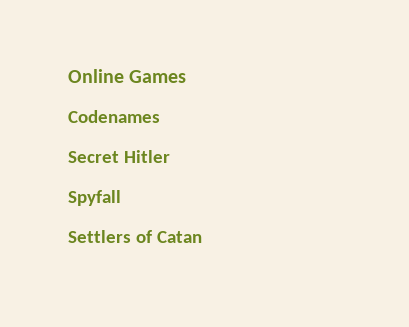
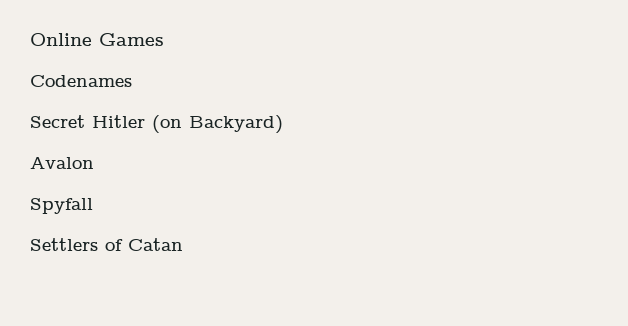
- Secret Hitler
+ Secret Hitler (on Backyard)
+ Avalon

